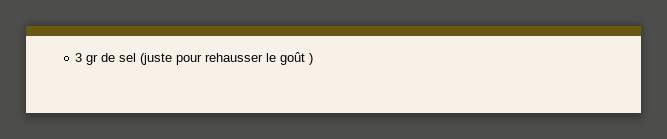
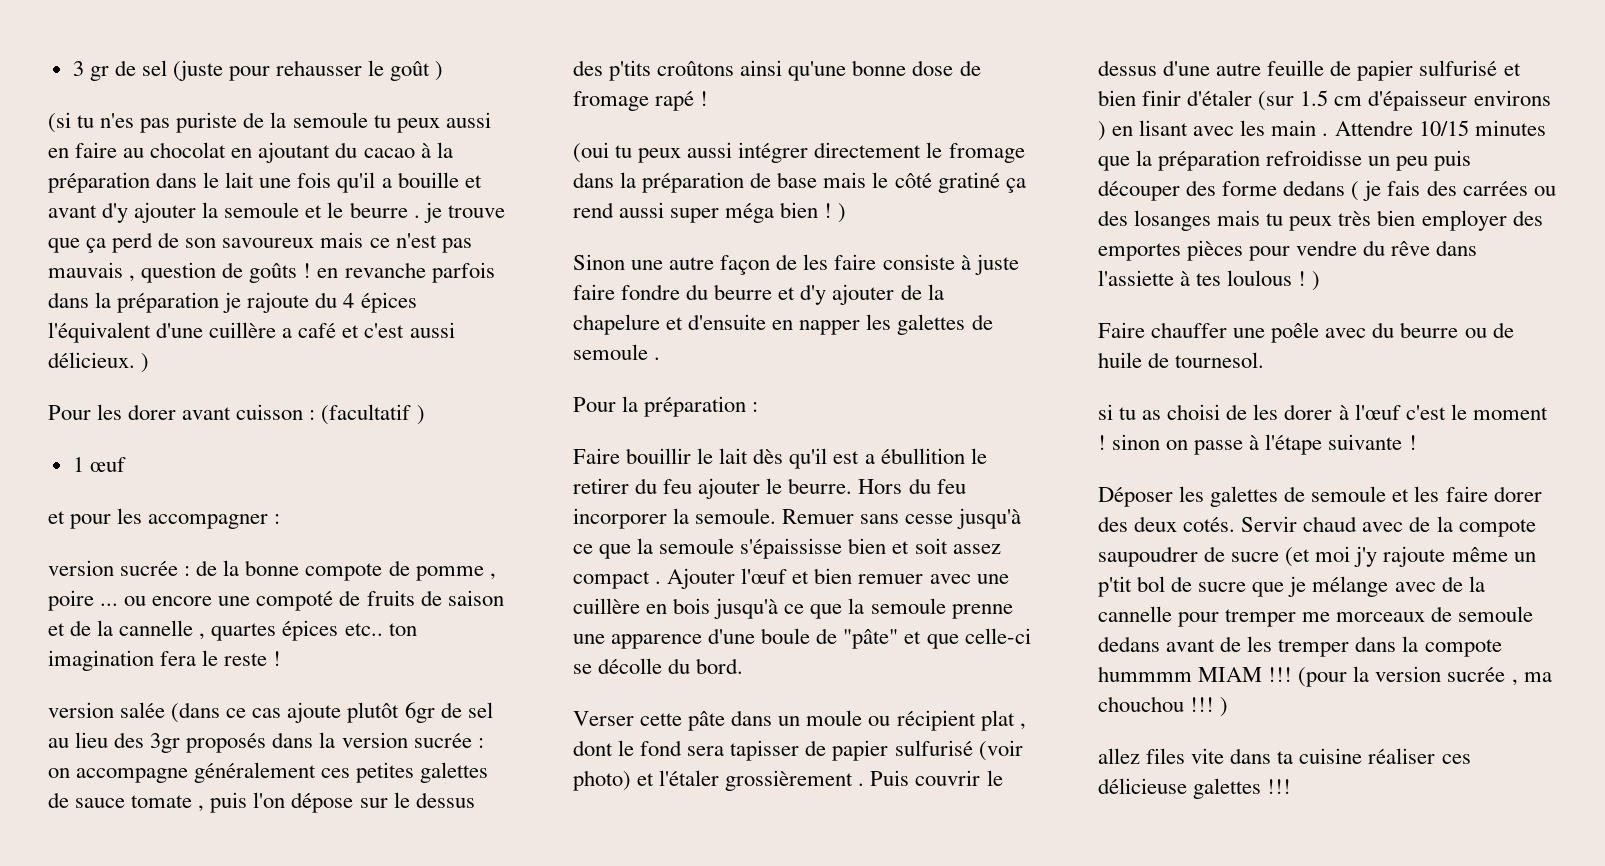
+ (si tu n'es pas puriste de la semoule tu peux aussi en faire au chocolat en ajoutant du cacao à la préparation dans le lait une fois qu'il a bouille et avant d'y ajouter la semoule et le beurre . je trouve que ça perd de son savoureux mais ce n'est pas mauvais , question de goûts ! en revanche parfois dans la préparation je rajoute du 4 épices l'équivalent d'une cuillère a café et c'est aussi délicieux. )
+ Pour les dorer avant cuisson : (facultatif )
+ 1 œuf
+ et pour les accompagner :
+ version sucrée : de la bonne compote de pomme , poire ... ou encore une compoté de fruits de saison et de la cannelle , quartes épices etc.. ton imagination fera le reste !
+ version salée (dans ce cas ajoute plutôt 6gr de sel au lieu des 3gr proposés dans la version sucrée : on accompagne généralement ces petites galettes de sauce tomate , puis l'on dépose sur le dessus des p'tits croûtons ainsi qu'une bonne dose de fromage rapé !
+ (oui tu peux aussi intégrer directement le fromage dans la préparation de base mais le côté gratiné ça rend aussi super méga bien ! )
+ Sinon une autre façon de les faire consiste à juste faire fondre du beurre et d'y ajouter de la chapelure et d'ensuite en napper les galettes de semoule .
+ Pour la préparation :
+ Faire bouillir le lait dès qu'il est a ébullition le retirer du feu ajouter le beurre. Hors du feu incorporer la semoule. Remuer sans cesse jusqu'à ce que la semoule s'épaississe bien et soit assez compact . Ajouter l'œuf et bien remuer avec une cuillère en bois jusqu'à ce que la semoule prenne une apparence d'une boule de "pâte" et que celle-ci se décolle du bord.
+ Verser cette pâte dans un moule ou récipient plat , dont le fond sera tapisser de papier sulfurisé (voir photo) et l'étaler grossièrement . Puis couvrir le dessus d'une autre feuille de papier sulfurisé et bien finir d'étaler (sur 1.5 cm d'épaisseur environs ) en lisant avec les main . Attendre 10/15 minutes que la préparation refroidisse un peu puis découper des forme dedans ( je fais des carrées ou des losanges mais tu peux très bien employer des emportes pièces pour vendre du rêve dans l'assiette à tes loulous ! )
+ Faire chauffer une poêle avec du beurre ou de huile de tournesol.
+ si tu as choisi de les dorer à l'œuf c'est le moment ! sinon on passe à l'étape suivante !
+ Déposer les galettes de semoule et les faire dorer des deux cotés. Servir chaud avec de la compote saupoudrer de sucre (et moi j'y rajoute même un p'tit bol de sucre que je mélange avec de la cannelle pour tremper me morceaux de semoule dedans avant de les tremper dans la compote hummmm MIAM !!! (pour la version sucrée , ma chouchou !!! )
+ allez files vite dans ta cuisine réaliser ces délicieuse galettes !!!

